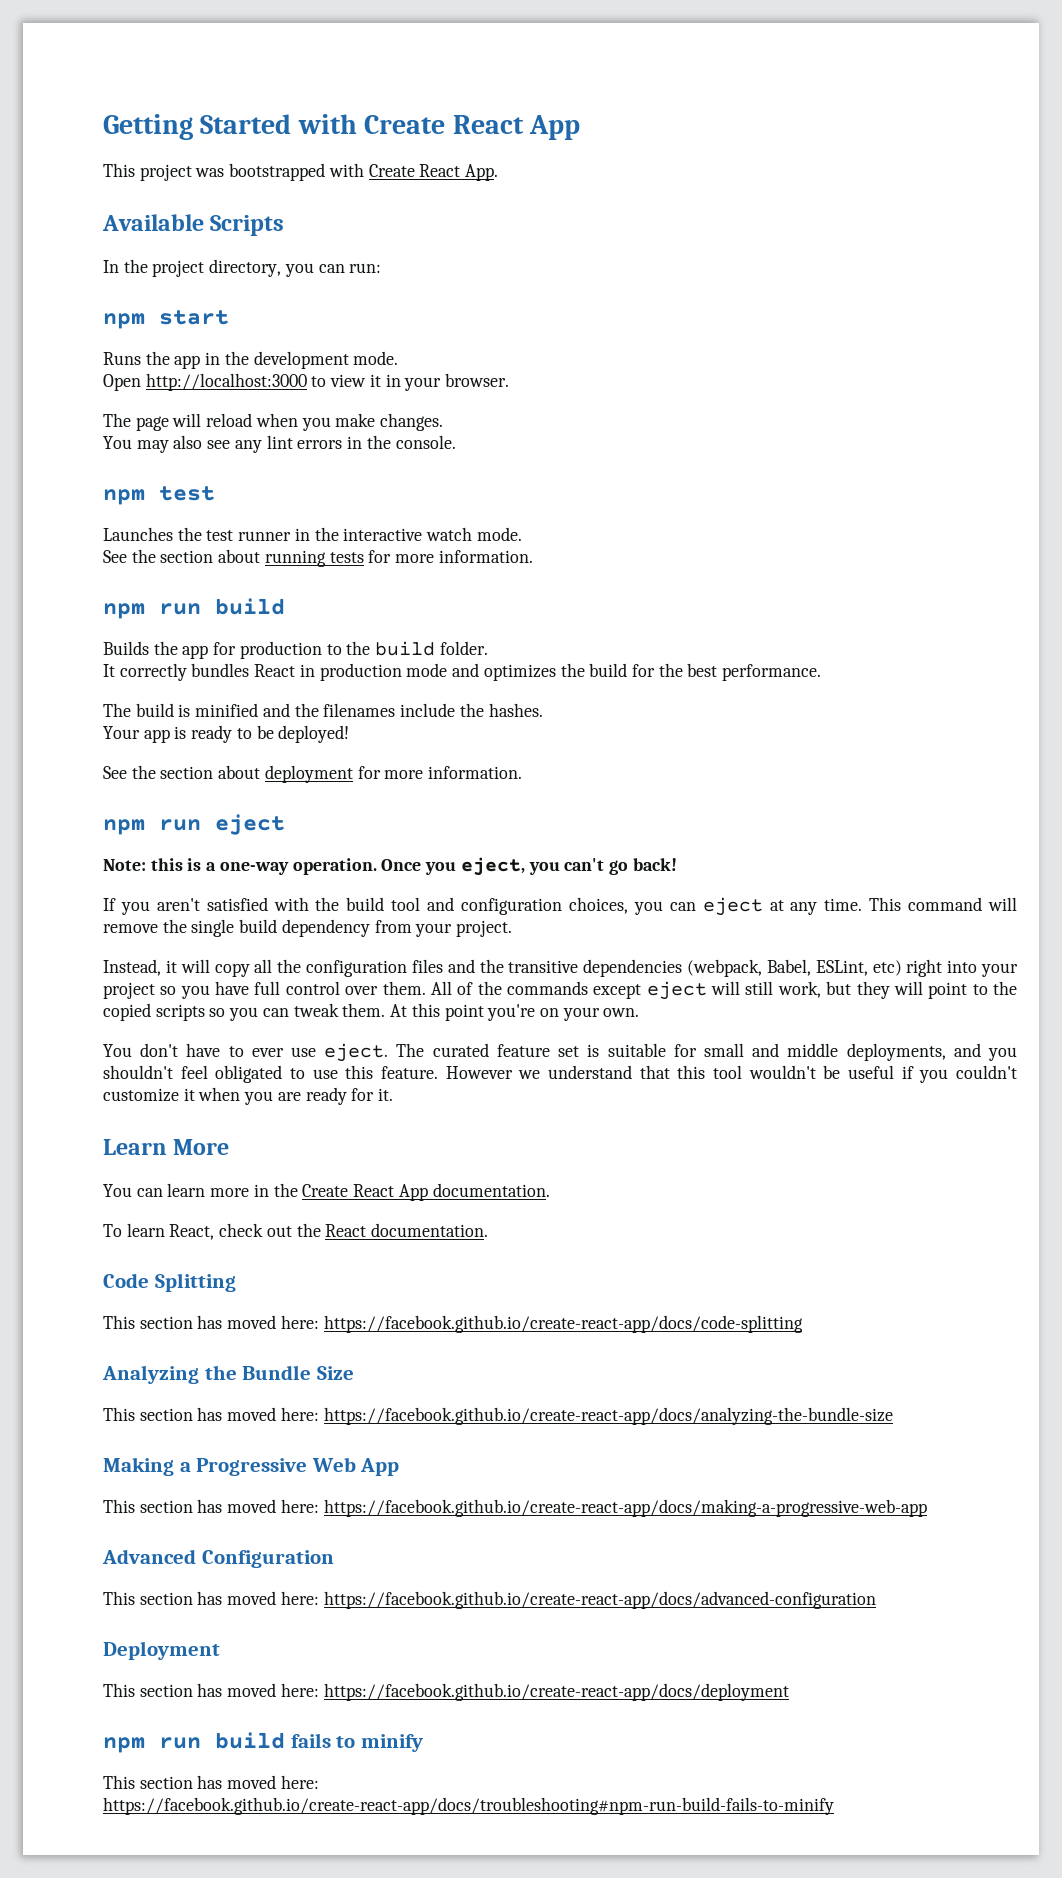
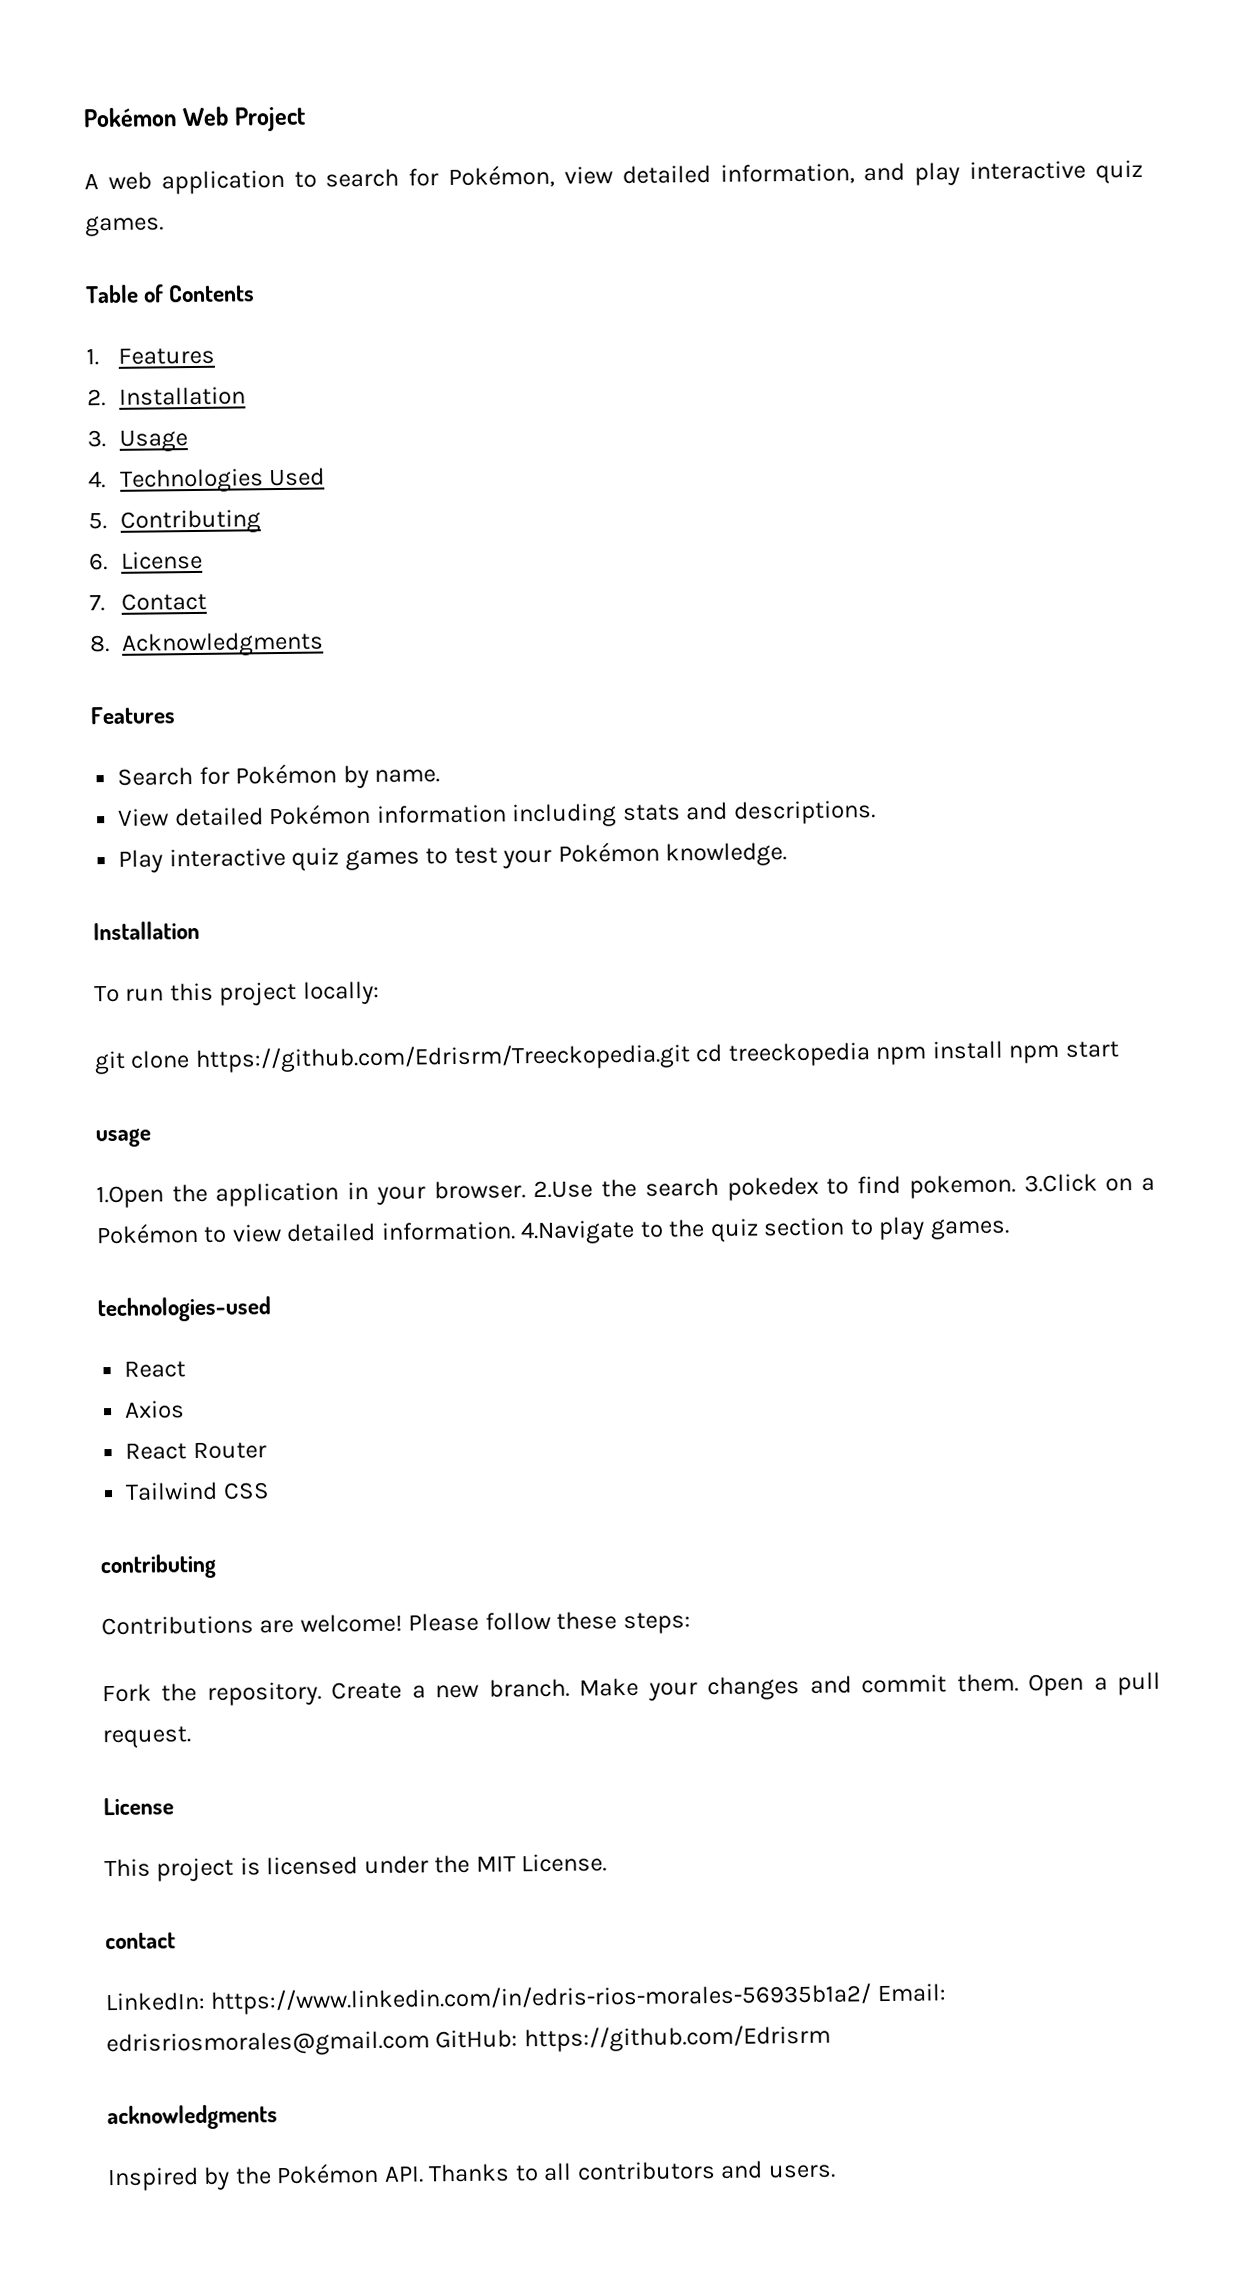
- Getting Started with Create React App
- This project was bootstrapped with Create React App.
- Available Scripts
- In the project directory, you can run:
- npm start
- Runs the app in the development mode.
- Open http://localhost:3000 to view it in your browser.
- The page will reload when you make changes.
- You may also see any lint errors in the console.
- npm test
- Launches the test runner in the interactive watch mode.
- See the section about running tests for more information.
- npm run build
- Builds the app for production to the build folder.
- It correctly bundles React in production mode and optimizes the build for the best performance.
- The build is minified and the filenames include the hashes.
- Your app is ready to be deployed!
- See the section about deployment for more information.
- npm run eject
- Note: this is a one-way operation. Once you eject, you can't go back!
- If you aren't satisfied with the build tool and configuration choices, you can eject at any time. This command will remove the single build dependency from your project.
- Instead, it will copy all the configuration files and the transitive dependencies (webpack, Babel, ESLint, etc) right into your project so you have full control over them. All of the commands except eject will still work, but they will point to the copied scripts so you can tweak them. At this point you're on your own.
- You don't have to ever use eject. The curated feature set is suitable for small and middle deployments, and you shouldn't feel obligated to use this feature. However we understand that this tool wouldn't be useful if you couldn't customize it when you are ready for it.
- Learn More
- You can learn more in the Create React App documentation.
- To learn React, check out the React documentation.
- Code Splitting
- This section has moved here: https://facebook.github.io/create-react-app/docs/code-splitting
- Analyzing the Bundle Size
- This section has moved here: https://facebook.github.io/create-react-app/docs/analyzing-the-bundle-size
- Making a Progressive Web App
- This section has moved here: https://facebook.github.io/create-react-app/docs/making-a-progressive-web-app
- Advanced Configuration
- This section has moved here: https://facebook.github.io/create-react-app/docs/advanced-configuration
- Deployment
- This section has moved here: https://facebook.github.io/create-react-app/docs/deployment
- npm run build fails to minify
- This section has moved here: https://facebook.github.io/create-react-app/docs/troubleshooting#npm-run-build-fails-to-minify
+ Pokémon Web Project
+ A web application to search for Pokémon, view detailed information, and play interactive quiz games.
+ Table of Contents
+ 1. Features
+ 2. Installation
+ 3. Usage
+ 4. Technologies Used
+ 5. Contributing
+ 6. License
+ 7. Contact
+ 8. Acknowledgments
+ Features
+ Search for Pokémon by name.
+ View detailed Pokémon information including stats and descriptions.
+ Play interactive quiz games to test your Pokémon knowledge.
+ Installation
+ To run this project locally:
+ git clone https://github.com/Edrisrm/Treeckopedia.git cd treeckopedia npm install npm start
+ usage
+ 1.Open the application in your browser. 2.Use the search pokedex to find pokemon. 3.Click on a Pokémon to view detailed information. 4.Navigate to the quiz section to play games.
+ technologies-used
+ React
+ Axios
+ React Router
+ Tailwind CSS
+ contributing
+ Contributions are welcome! Please follow these steps:
+ Fork the repository. Create a new branch. Make your changes and commit them. Open a pull request.
+ License
+ This project is licensed under the MIT License.
+ contact
+ LinkedIn: https://www.linkedin.com/in/edris-rios-morales-56935b1a2/ Email: edrisriosmorales@gmail.com GitHub: https://github.com/Edrisrm
+ acknowledgments
+ Inspired by the Pokémon API. Thanks to all contributors and users.

